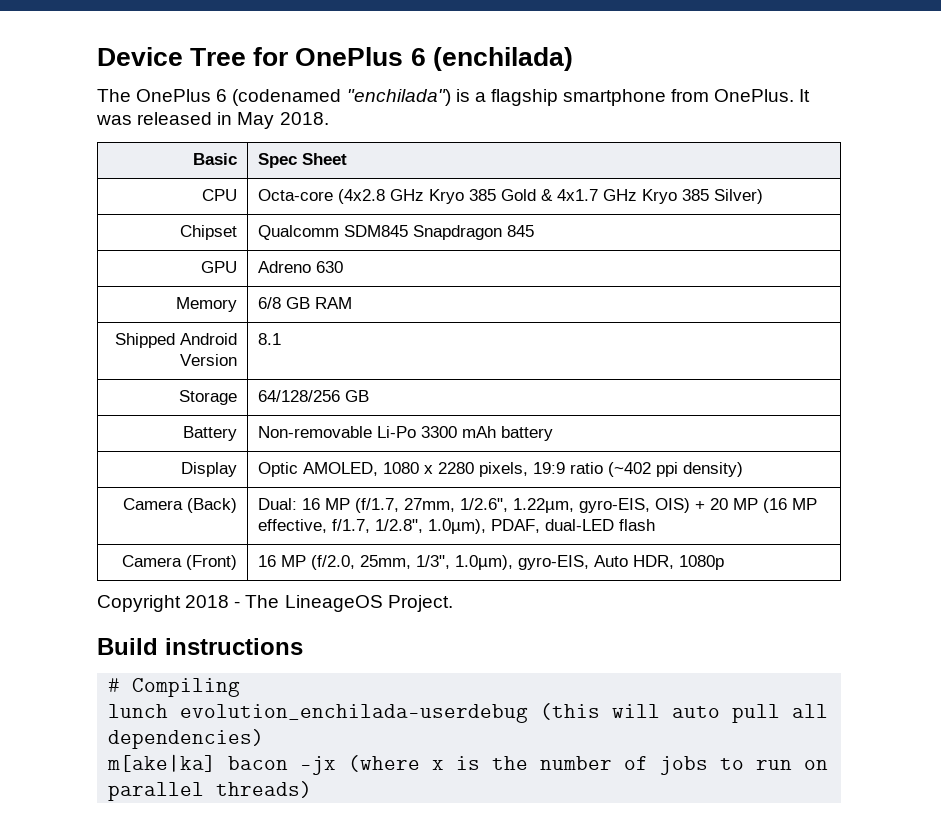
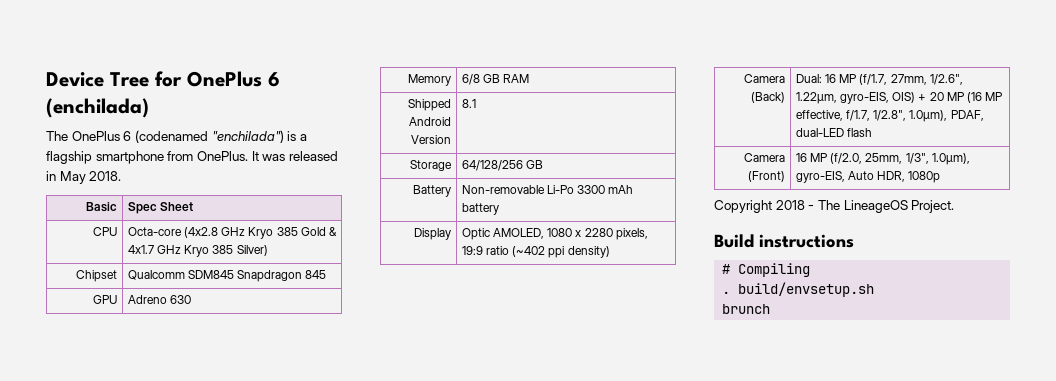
- lunch evolution_enchilada-userdebug (this will auto pull all dependencies)
- m[ake|ka] bacon -jx (where x is the number of jobs to run on parallel threads)
+ . build/envsetup.sh
+ brunch

